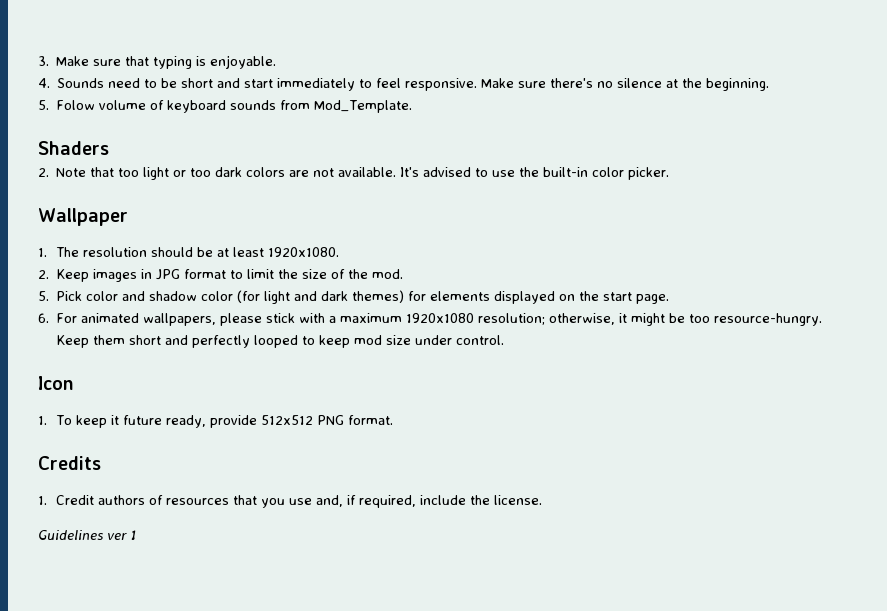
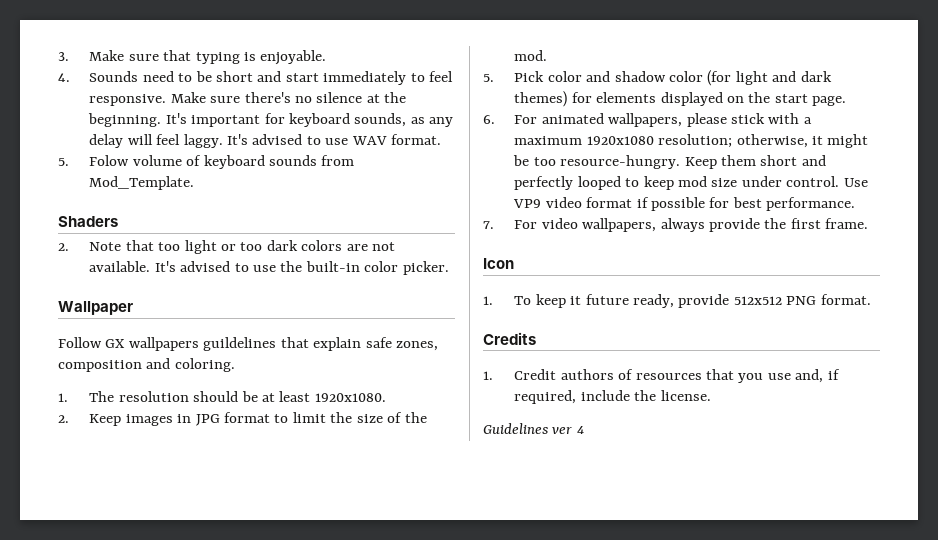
+ It's important for keyboard sounds, as any delay will feel laggy. It's advised to use WAV format.
+ Follow GX wallpapers guildelines that explain safe zones, composition and coloring.
+ Use VP9 video format if possible for best performance.
+ 7. For video wallpapers, always provide the first frame.
- Guidelines ver 1
+ Guidelines ver 4

